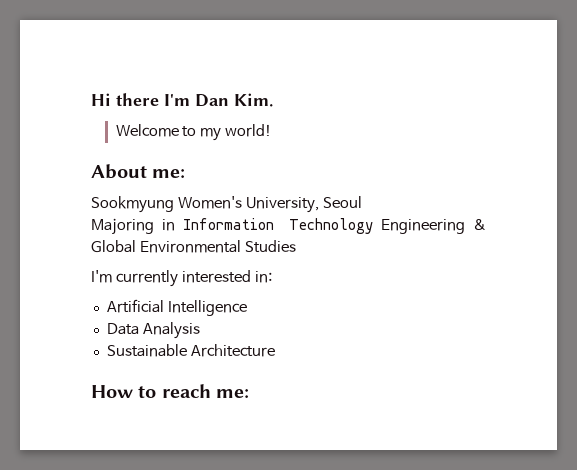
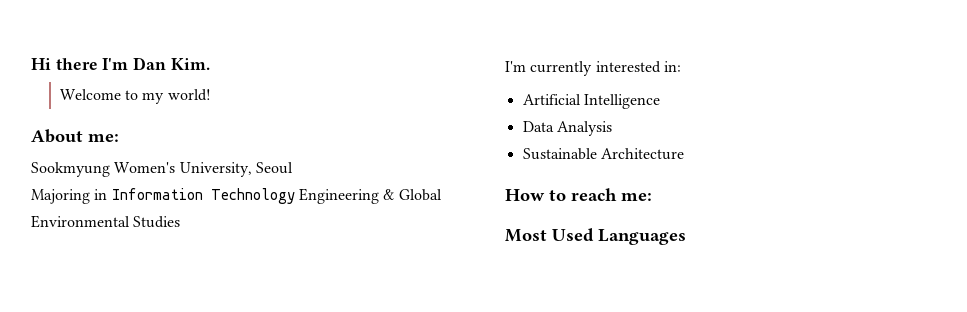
+ Most Used Languages

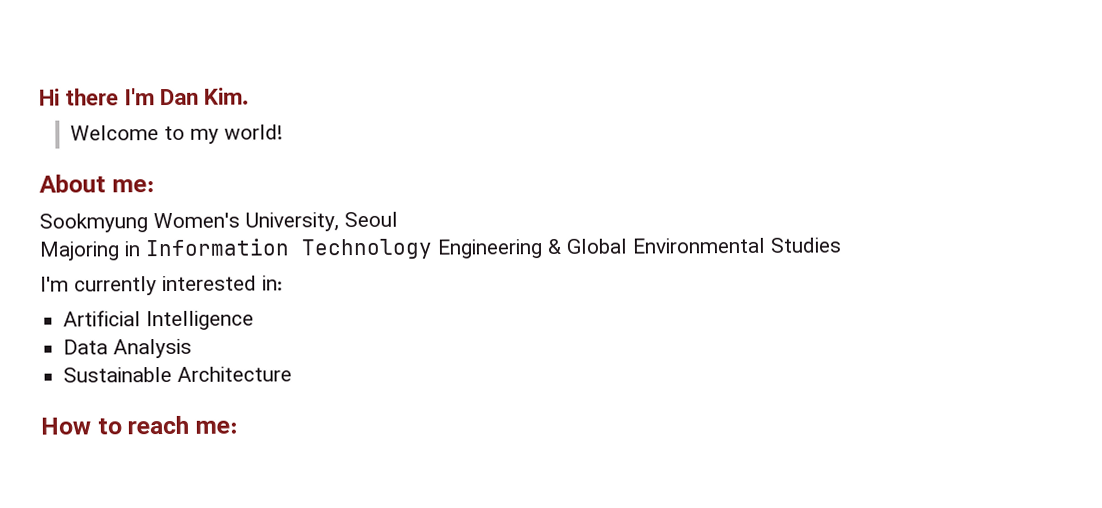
- Most Used Languages

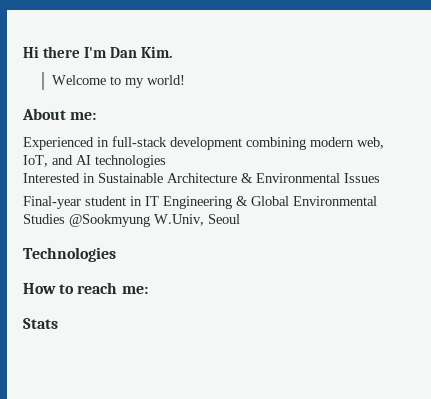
- Sookmyung Women's University, Seoul
- Majoring in Information Technology Engineering & Global Environmental Studies
- I'm currently interested in:
- Artificial Intelligence
- Data Analysis
- Sustainable Architecture
+ Experienced in full-stack development combining modern web, IoT, and AI technologies
+ Interested in Sustainable Architecture & Environmental Issues
+ Final-year student in IT Engineering & Global Environmental Studies @Sookmyung W.Univ, Seoul
+ Technologies
+ Stats

